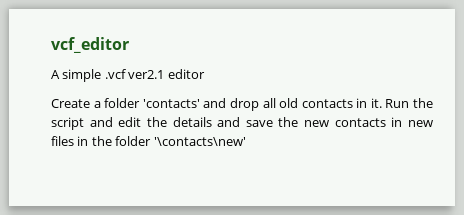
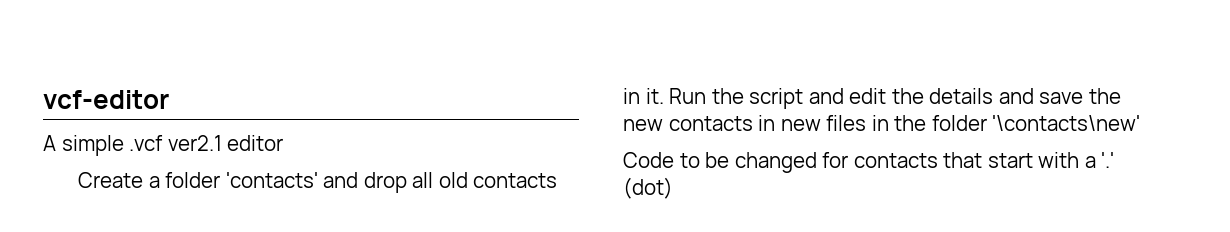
- vcf_editor
+ vcf-editor
+ Code to be changed for contacts that start with a '.' (dot)

